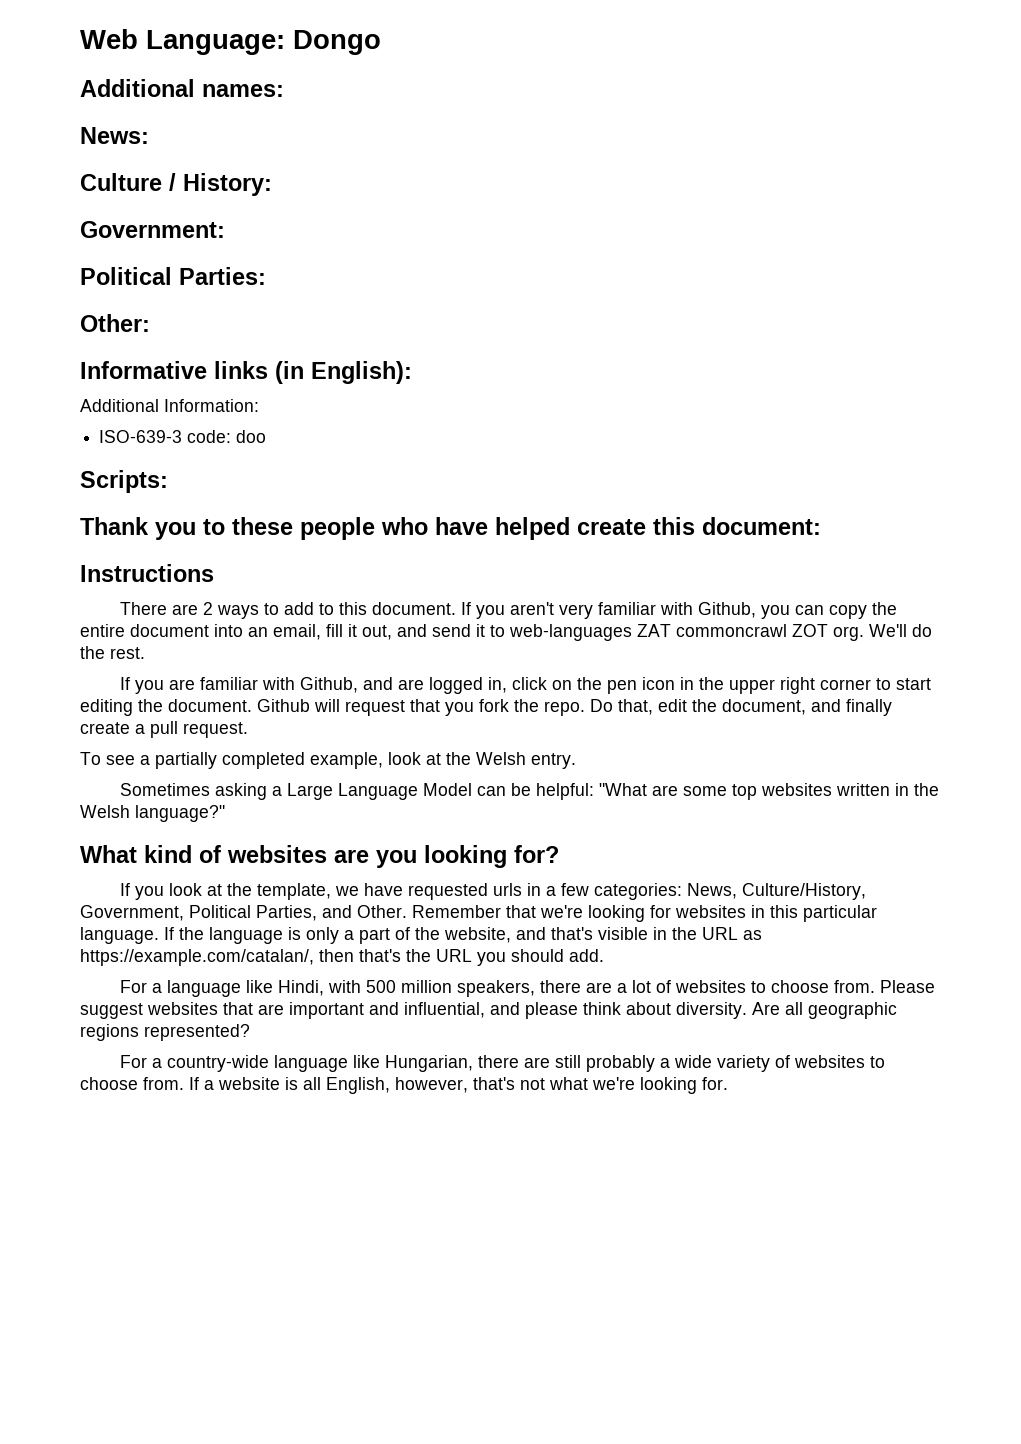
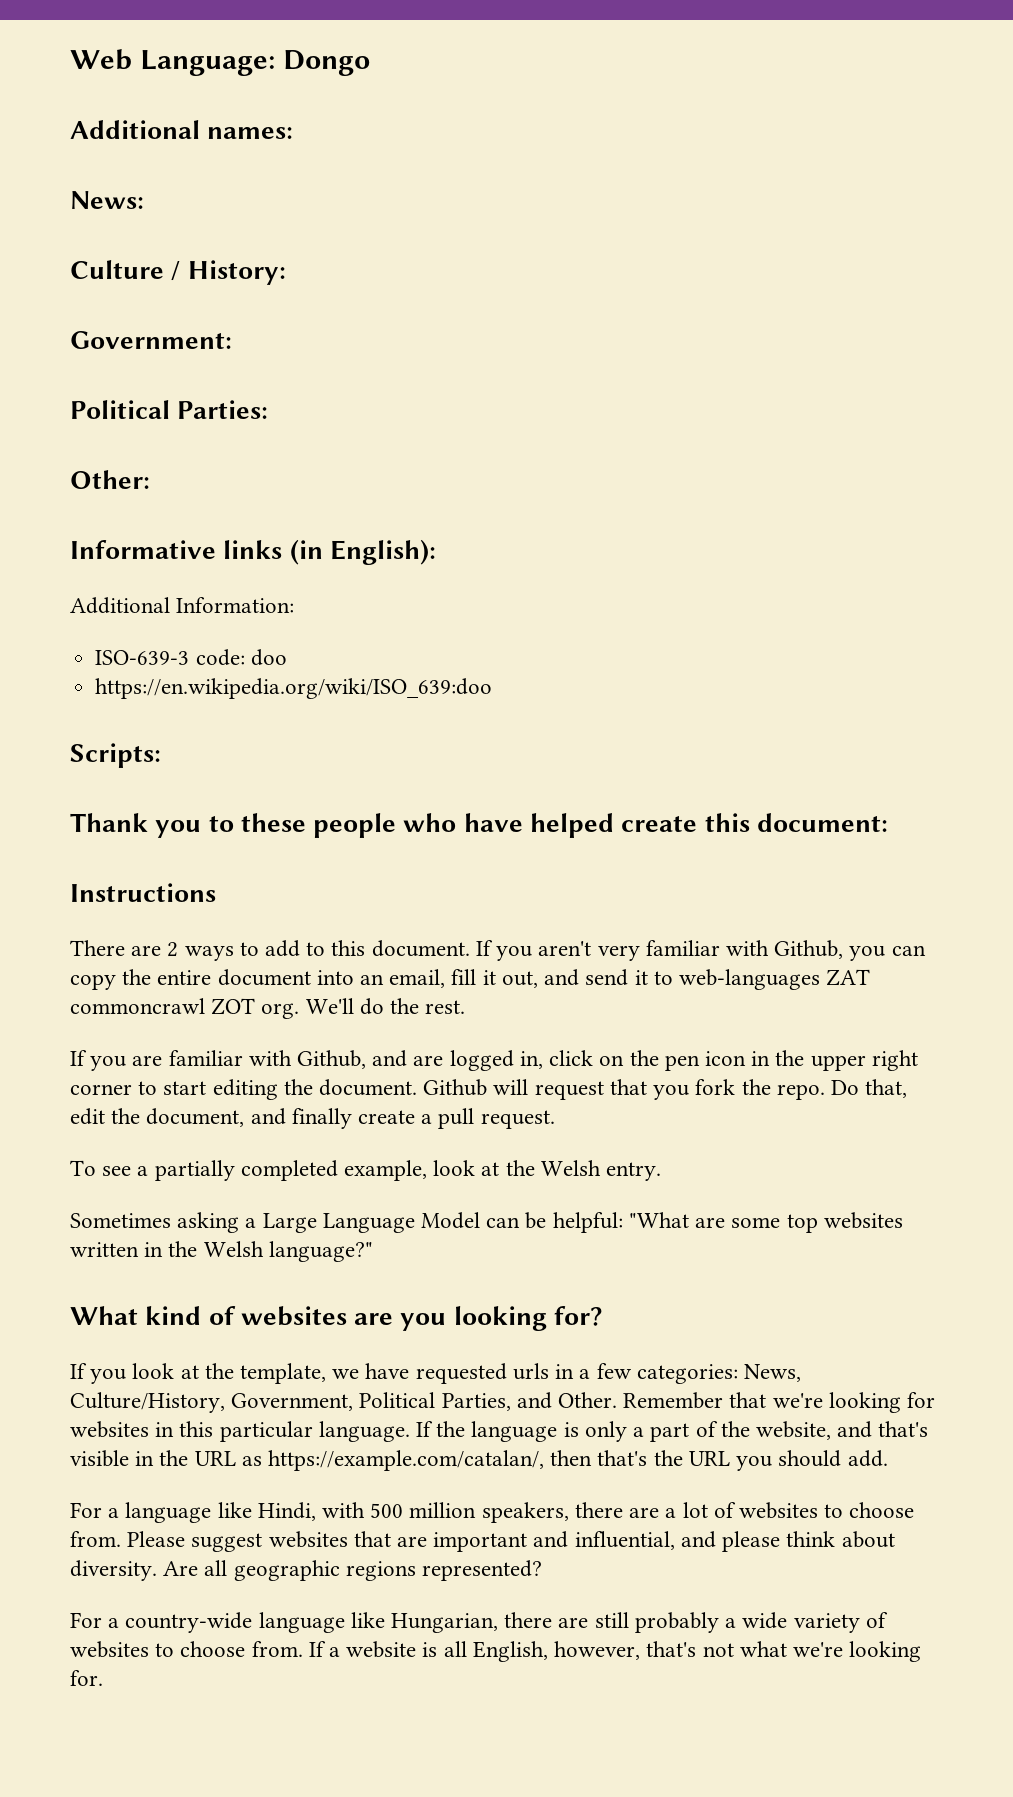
+ https://en.wikipedia.org/wiki/ISO_639:doo

